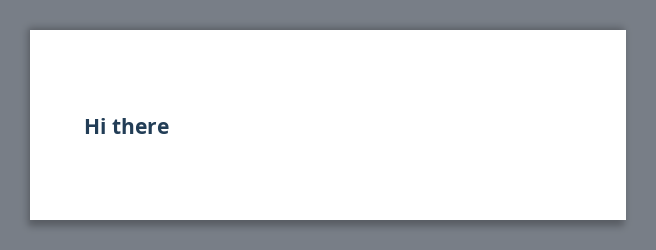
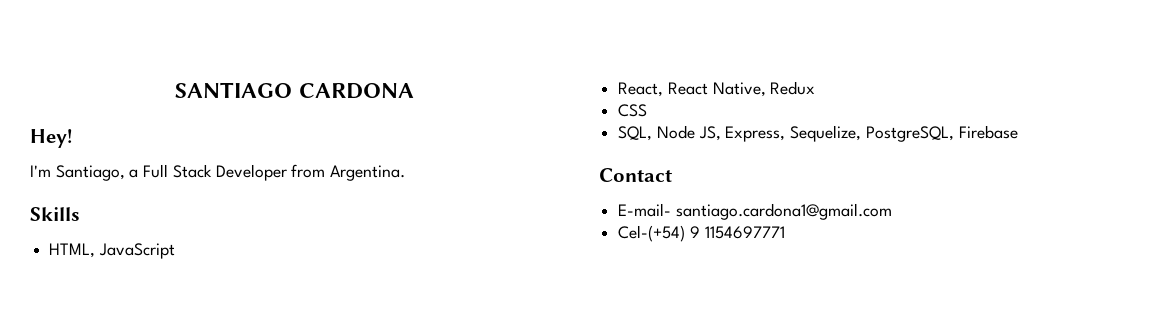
- Hi there
+ SANTIAGO CARDONA
+ Hey!
+ I'm Santiago, a Full Stack Developer from Argentina.
+ Skills
+ HTML, JavaScript
+ React, React Native, Redux
+ CSS
+ SQL, Node JS, Express, Sequelize, PostgreSQL, Firebase
+ Contact
+ E-mail- santiago.cardona1@gmail.com
+ Cel-(+54) 9 1154697771

